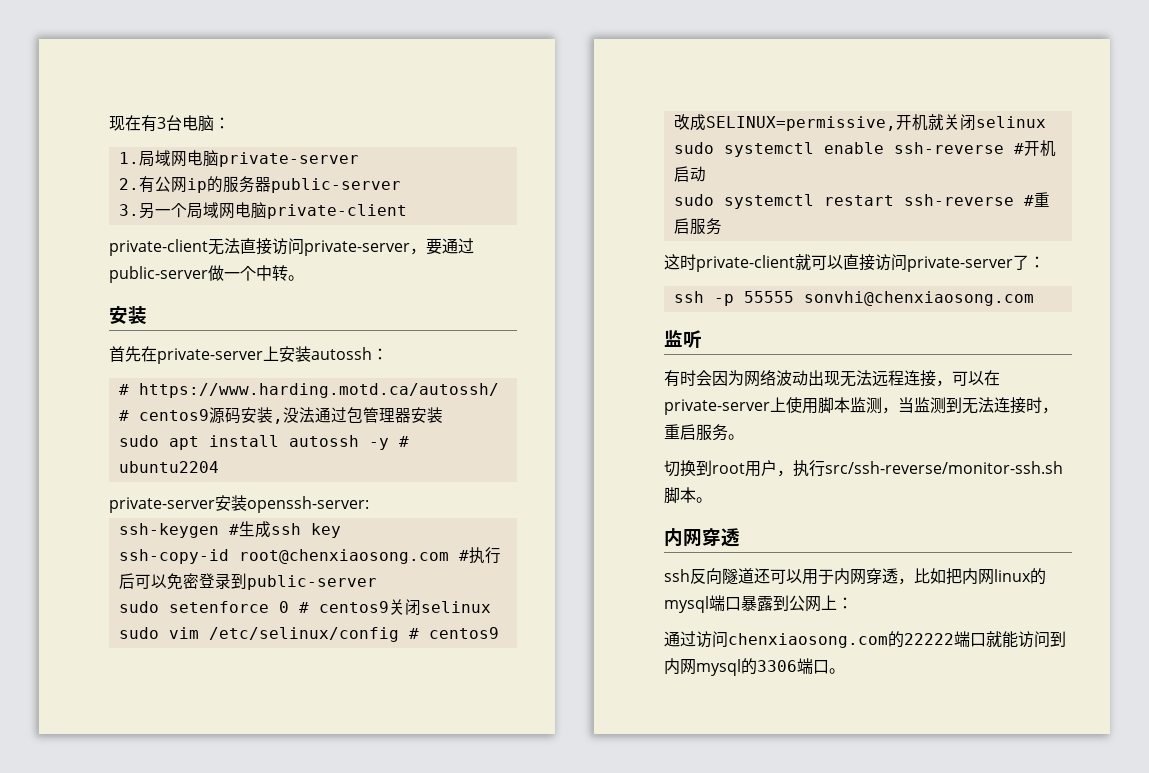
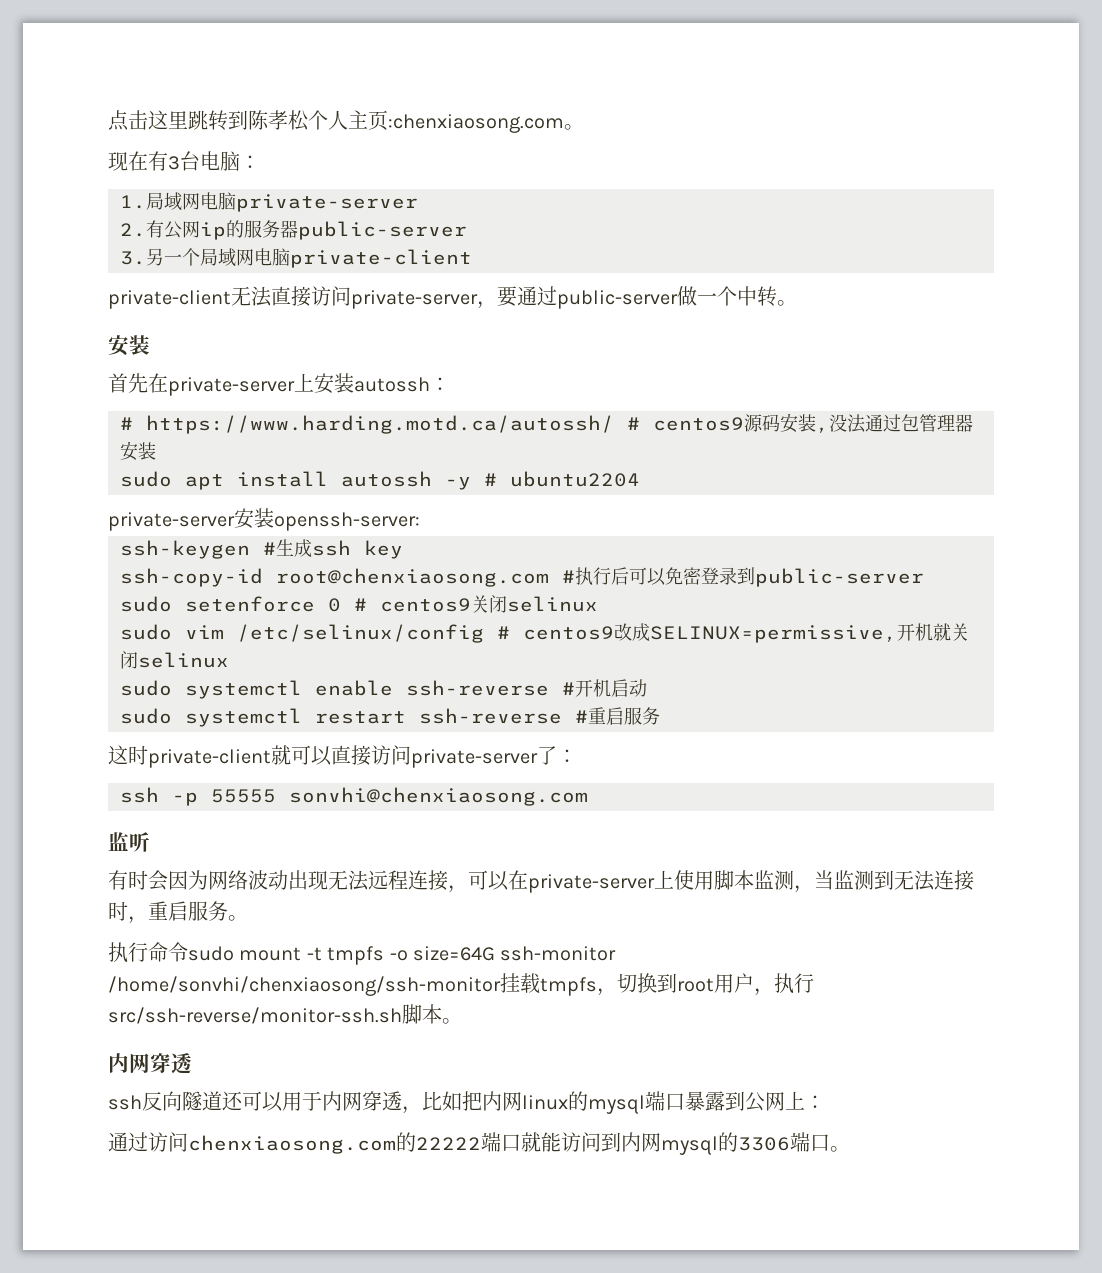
+ 点击这里跳转到陈孝松个人主页:chenxiaosong.com。
- 切换到root用户，执行src/ssh-reverse/monitor-ssh.sh脚本。
+ 执行命令sudo mount -t tmpfs -o size=64G ssh-monitor /home/sonvhi/chenxiaosong/ssh-monitor挂载tmpfs，切换到root用户，执行src/ssh-reverse/monitor-ssh.sh脚本。

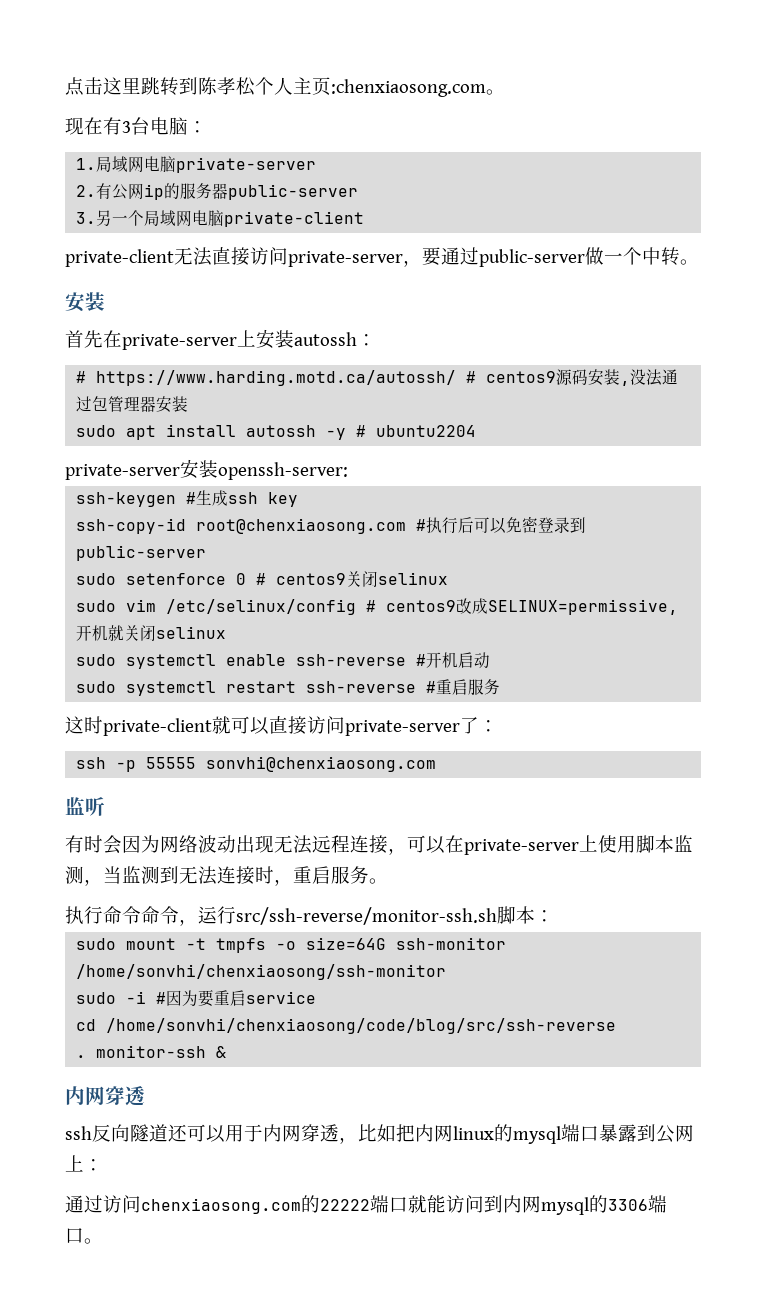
- 执行命令sudo mount -t tmpfs -o size=64G ssh-monitor /home/sonvhi/chenxiaosong/ssh-monitor挂载tmpfs，切换到root用户，执行src/ssh-reverse/monitor-ssh.sh脚本。
+ 执行命令命令，运行src/ssh-reverse/monitor-ssh.sh脚本：
+ sudo mount -t tmpfs -o size=64G ssh-monitor /home/sonvhi/chenxiaosong/ssh-monitor
+ sudo -i #因为要重启service
+ cd /home/sonvhi/chenxiaosong/code/blog/src/ssh-reverse
+ . monitor-ssh &

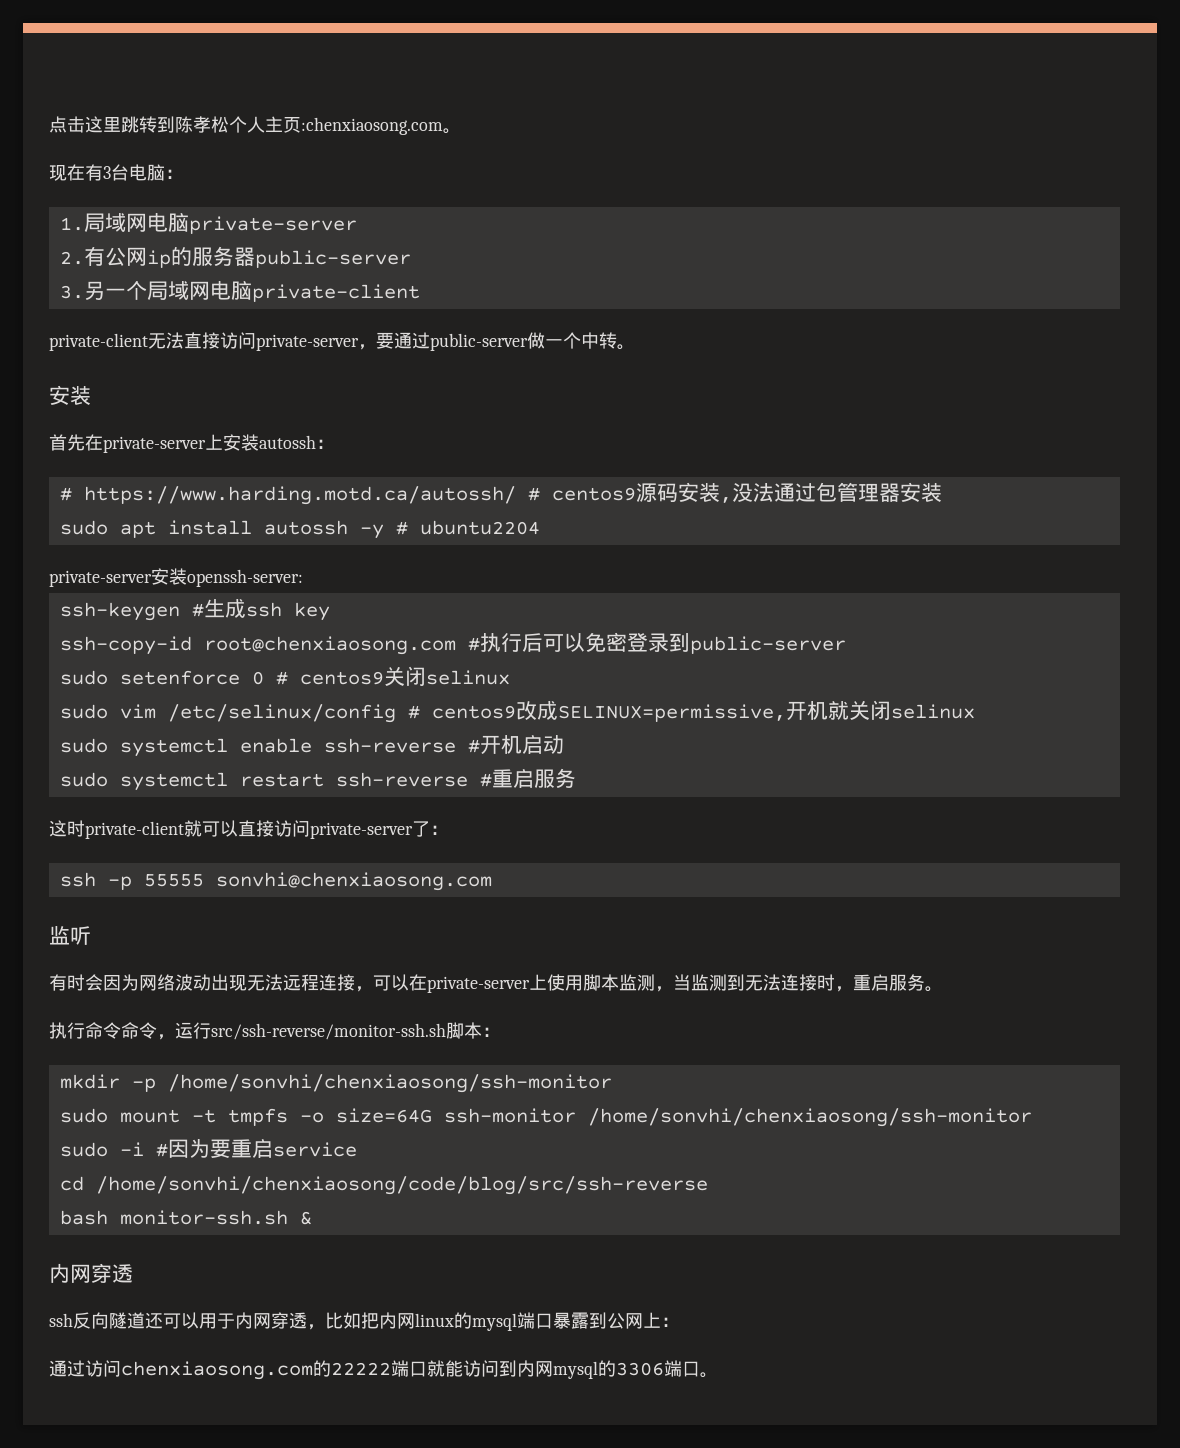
+ mkdir -p /home/sonvhi/chenxiaosong/ssh-monitor
- . monitor-ssh &
+ bash monitor-ssh.sh &

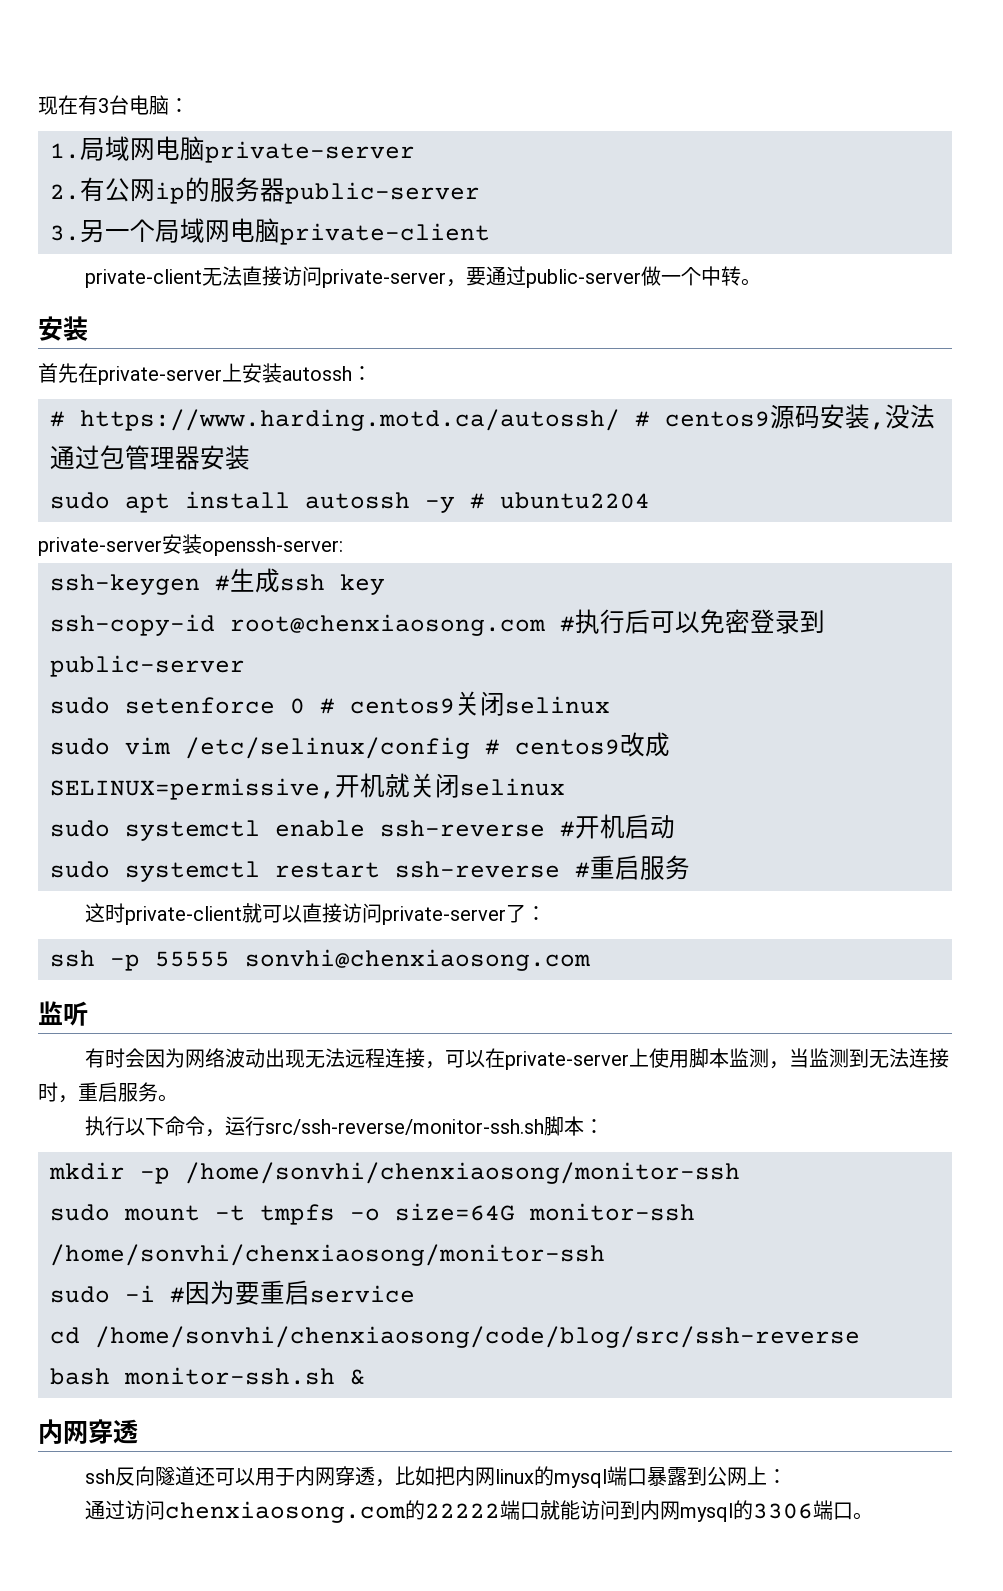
- 点击这里跳转到陈孝松个人主页:chenxiaosong.com。
- 执行命令命令，运行src/ssh-reverse/monitor-ssh.sh脚本：
+ 执行以下命令，运行src/ssh-reverse/monitor-ssh.sh脚本：
- mkdir -p /home/sonvhi/chenxiaosong/ssh-monitor
+ mkdir -p /home/sonvhi/chenxiaosong/monitor-ssh
- sudo mount -t tmpfs -o size=64G ssh-monitor /home/sonvhi/chenxiaosong/ssh-monitor
+ sudo mount -t tmpfs -o size=64G monitor-ssh /home/sonvhi/chenxiaosong/monitor-ssh

